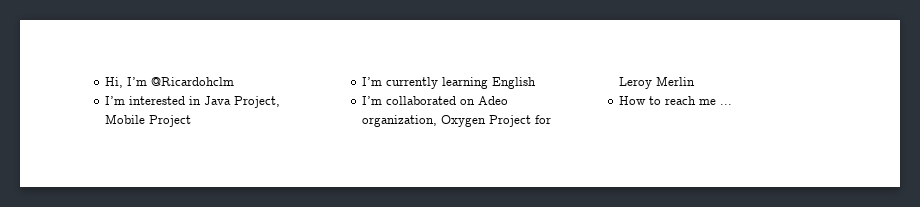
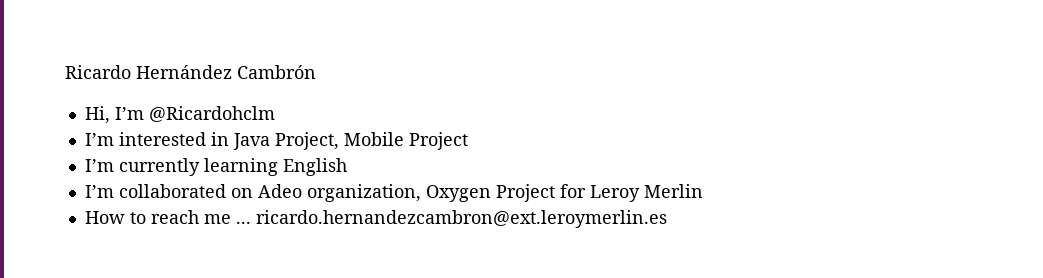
+ Ricardo Hernández Cambrón
- How to reach me ...
+ How to reach me ... ricardo.hernandezcambron@ext.leroymerlin.es

